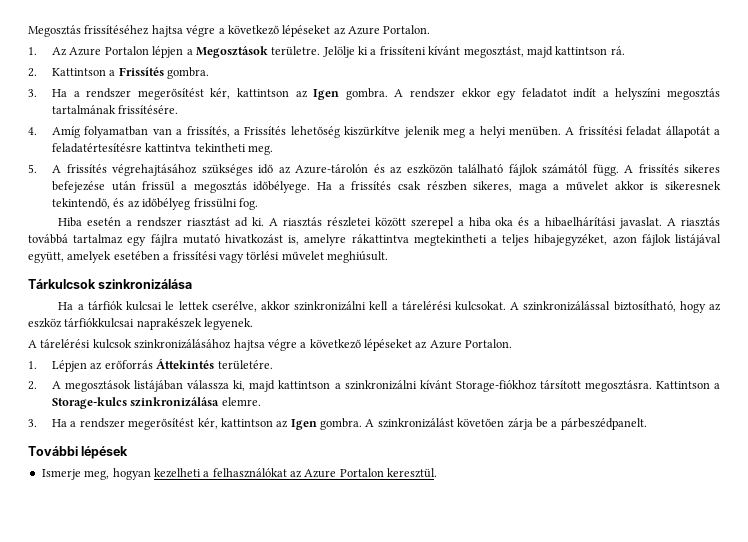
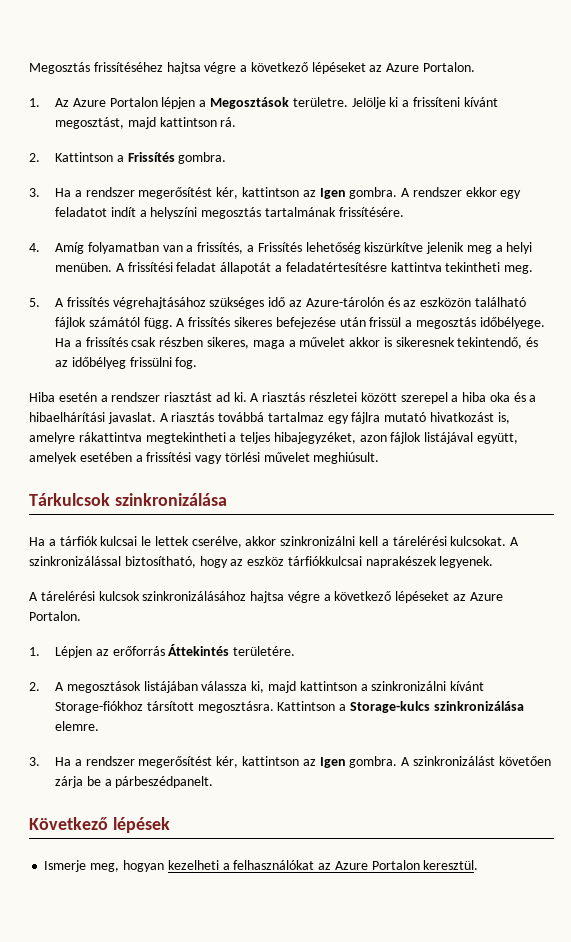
- További lépések
+ Következő lépések

